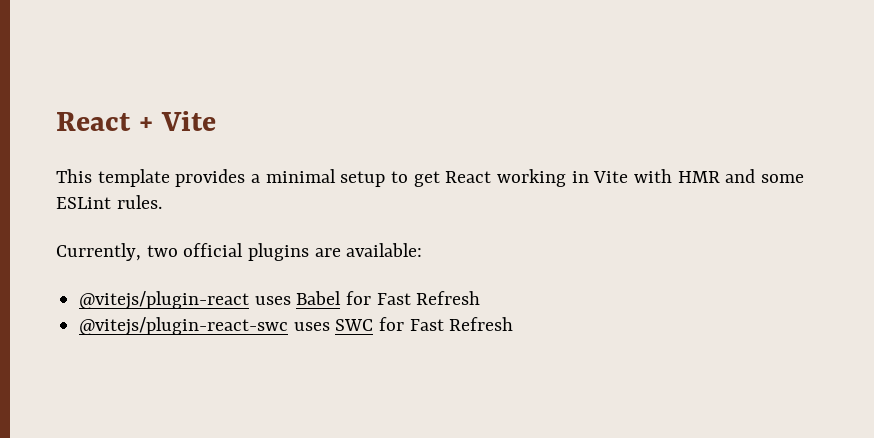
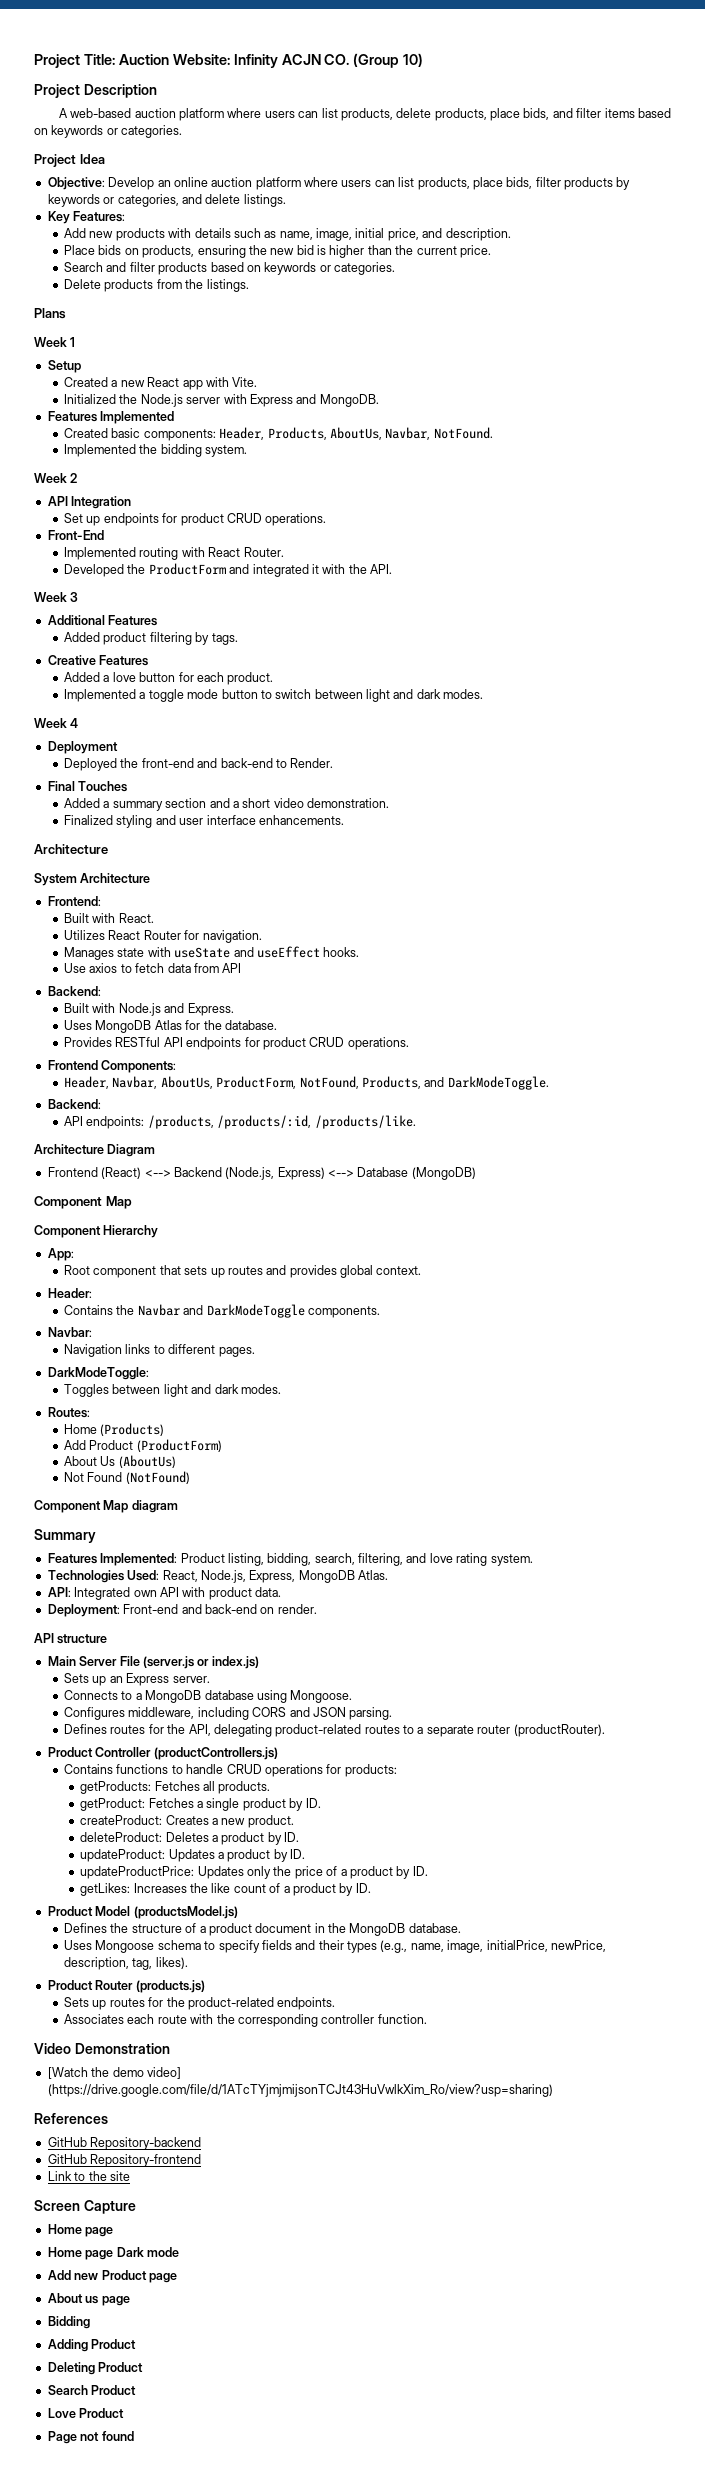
- React + Vite
- This template provides a minimal setup to get React working in Vite with HMR and some ESLint rules.
- Currently, two official plugins are available:
- @vitejs/plugin-react uses Babel for Fast Refresh
- @vitejs/plugin-react-swc uses SWC for Fast Refresh
+ Project Title: Auction Website: Infinity ACJN CO. (Group 10)
+ Project Description
+ A web-based auction platform where users can list products, delete products, place bids, and filter items based on keywords or categories.
+ Project Idea
+ Objective: Develop an online auction platform where users can list products, place bids, filter products by keywords or categories, and delete listings.
+ Key Features:
+ Add new products with details such as name, image, initial price, and description.
+ Place bids on products, ensuring the new bid is higher than the current price.
+ Search and filter products based on keywords or categories.
+ Delete products from the listings.
+ Plans
+ Week 1
+ Setup
+ Created a new React app with Vite.
+ Initialized the Node.js server with Express and MongoDB.
+ Features Implemented
+ Created basic components: Header, Products, AboutUs, Navbar, NotFound.
+ Implemented the bidding system.
+ Week 2
+ API Integration
+ Set up endpoints for product CRUD operations.
+ Front-End
+ Implemented routing with React Router.
+ Developed the ProductForm and integrated it with the API.
+ Week 3
+ Additional Features
+ Added product filtering by tags.
+ Creative Features
+ Added a love button for each product.
+ Implemented a toggle mode button to switch between light and dark modes.
+ Week 4
+ Deployment
+ Deployed the front-end and back-end to Render.
+ Final Touches
+ Added a summary section and a short video demonstration.
+ Finalized styling and user interface enhancements.
+ Architecture
+ System Architecture
+ Frontend:
+ Built with React.
+ Utilizes React Router for navigation.
+ Manages state with useState and useEffect hooks.
+ Use axios to fetch data from API
+ Backend:
+ Built with Node.js and Express.
+ Uses MongoDB Atlas for the database.
+ Provides RESTful API endpoints for product CRUD operations.
+ Frontend Components:
+ Header, Navbar, AboutUs, ProductForm, NotFound, Products, and DarkModeToggle.
+ Backend:
+ API endpoints: /products, /products/:id, /products/like.
+ Architecture Diagram
+ Frontend (React) <--> Backend (Node.js, Express) <--> Database (MongoDB)
+ Component Map
+ Component Hierarchy
+ App:
+ Root component that sets up routes and provides global context.
+ Header:
+ Contains the Navbar and DarkModeToggle components.
+ Navbar:
+ Navigation links to different pages.
+ DarkModeToggle:
+ Toggles between light and dark modes.
+ Routes:
+ Home (Products)
+ Add Product (ProductForm)
+ About Us (AboutUs)
+ Not Found (NotFound)
+ Component Map diagram
+ Summary
+ Features Implemented: Product listing, bidding, search, filtering, and love rating system.
+ Technologies Used: React, Node.js, Express, MongoDB Atlas.
+ API: Integrated own API with product data.
+ Deployment: Front-end and back-end on render.
+ API structure
+ Main Server File (server.js or index.js)
+ Sets up an Express server.
+ Connects to a MongoDB database using Mongoose.
+ Configures middleware, including CORS and JSON parsing.
+ Defines routes for the API, delegating product-related routes to a separate router (productRouter).
+ Product Controller (productControllers.js)
+ Contains functions to handle CRUD operations for products:
+ getProducts: Fetches all products.
+ getProduct: Fetches a single product by ID.
+ createProduct: Creates a new product.
+ deleteProduct: Deletes a product by ID.
+ updateProduct: Updates a product by ID.
+ updateProductPrice: Updates only the price of a product by ID.
+ getLikes: Increases the like count of a product by ID.
+ Product Model (productsModel.js)
+ Defines the structure of a product document in the MongoDB database.
+ Uses Mongoose schema to specify fields and their types (e.g., name, image, initialPrice, newPrice, description, tag, likes).
+ Product Router (products.js)
+ Sets up routes for the product-related endpoints.
+ Associates each route with the corresponding controller function.
+ Video Demonstration
+ [Watch the demo video] (https://drive.google.com/file/d/1ATcTYjmjmijsonTCJt43HuVwlkXim_Ro/view?usp=sharing)
+ References
+ GitHub Repository-backend
+ GitHub Repository-frontend
+ Link to the site
+ Screen Capture
+ Home page
+ Home page Dark mode
+ Add new Product page
+ About us page
+ Bidding
+ Adding Product
+ Deleting Product
+ Search Product
+ Love Product
+ Page not found

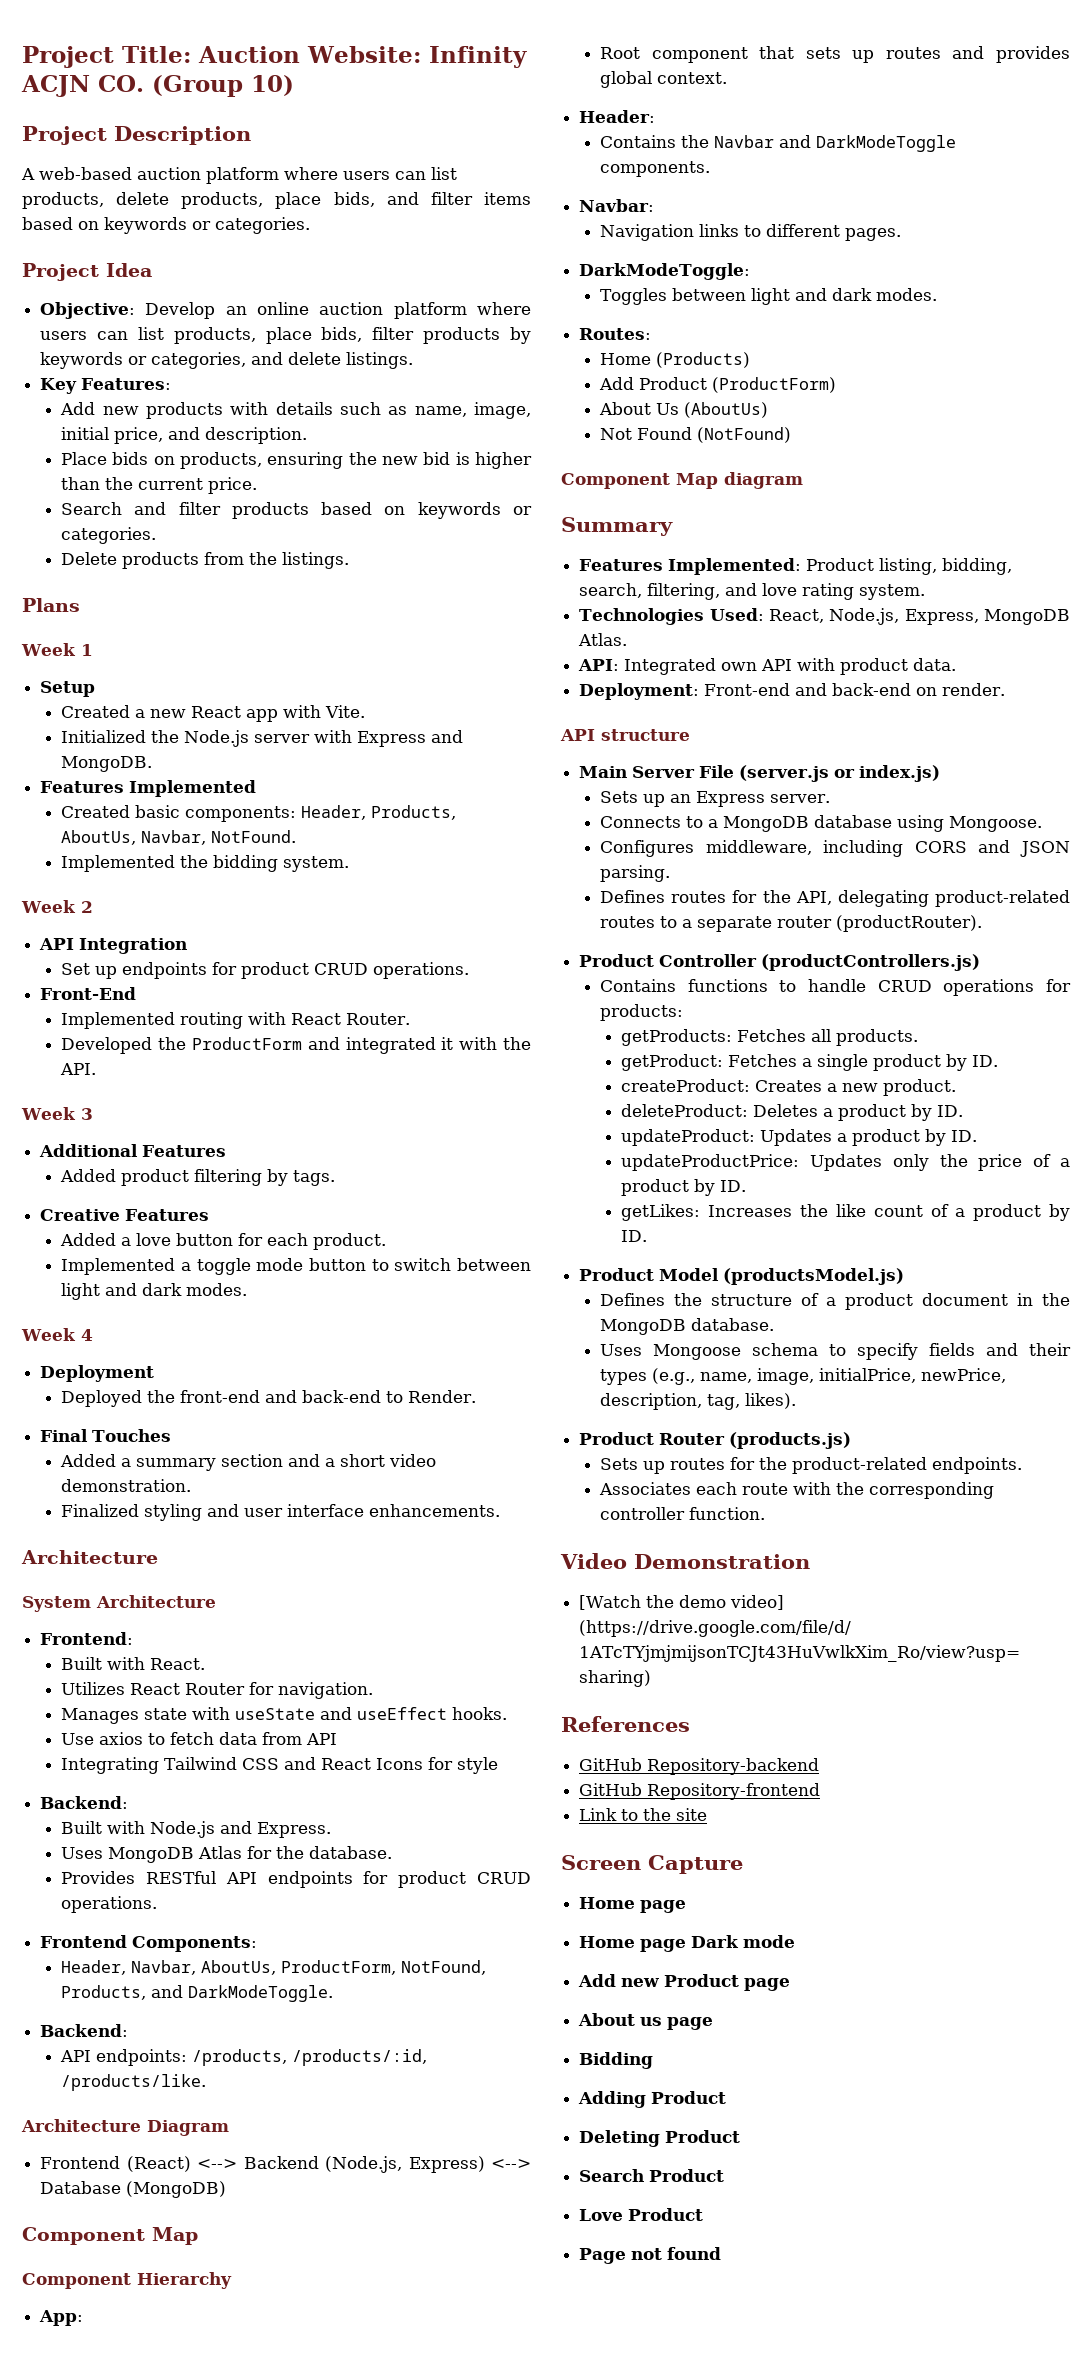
+ Integrating Tailwind CSS and React Icons for style

